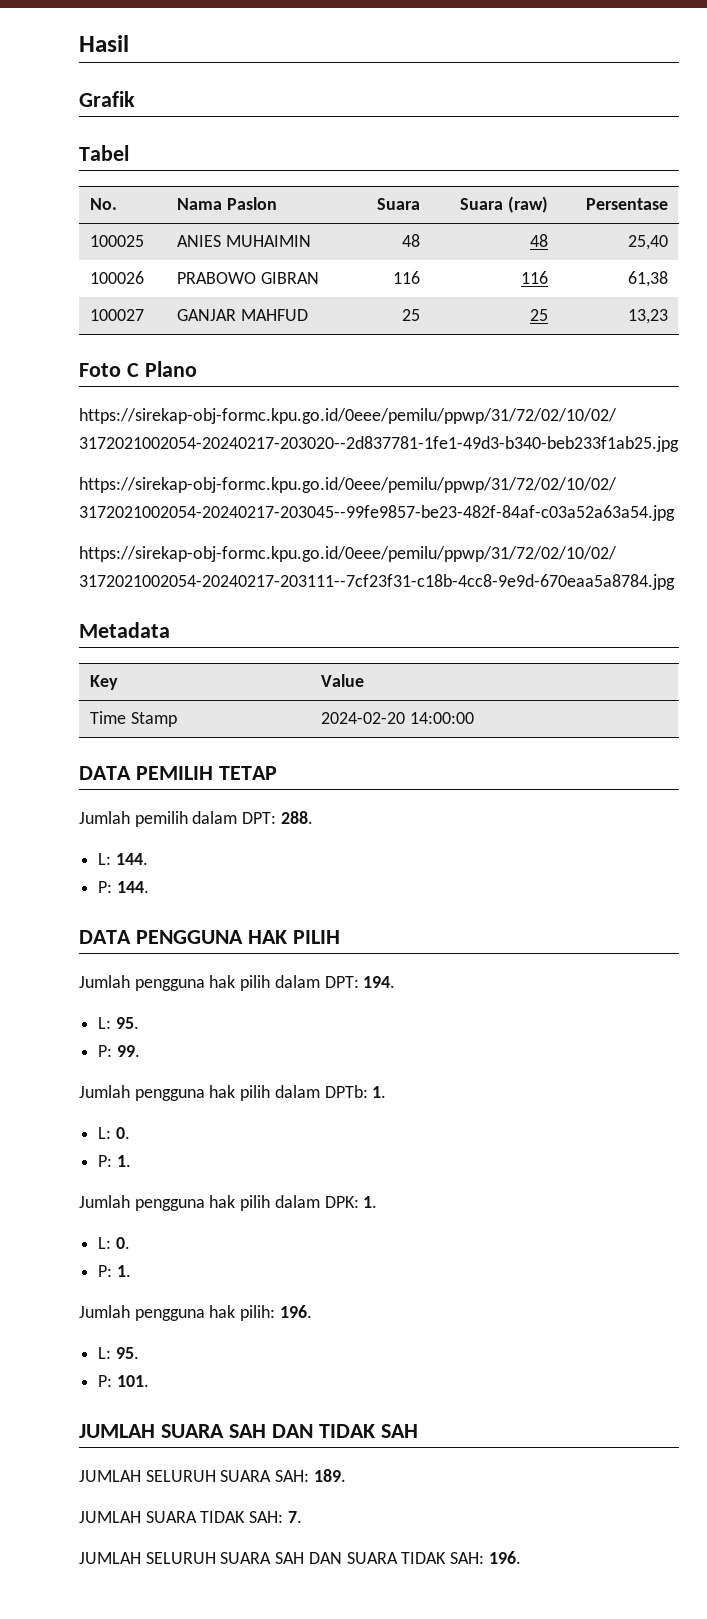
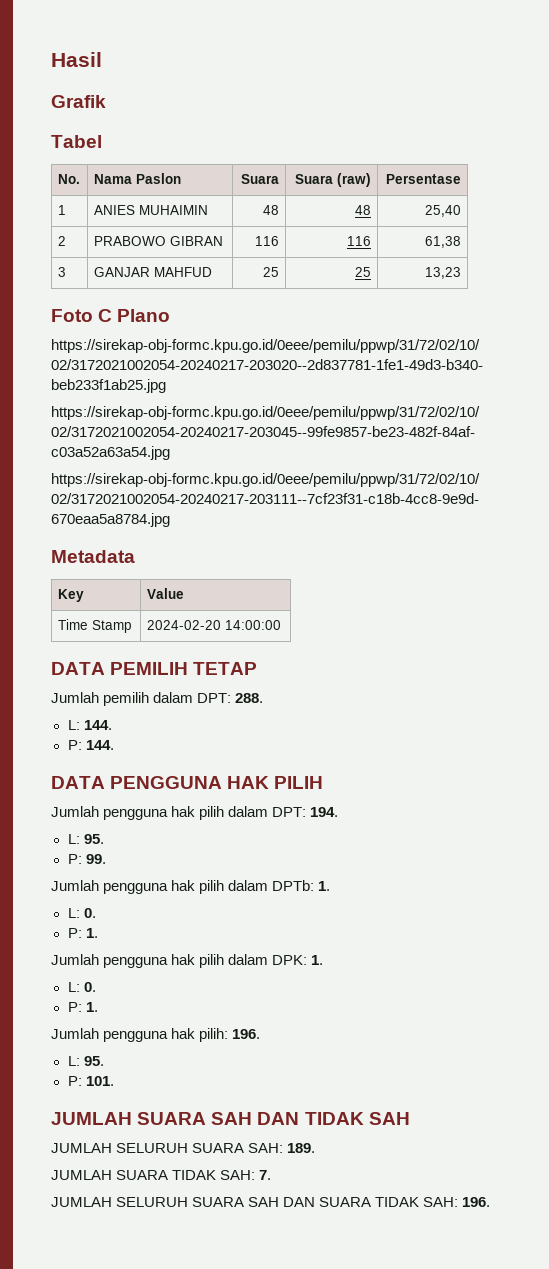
- 100025 | ANIES MUHAIMIN | 48 | 48 | 25,40
+ 1 | ANIES MUHAIMIN | 48 | 48 | 25,40
- 100026 | PRABOWO GIBRAN | 116 | 116 | 61,38
+ 2 | PRABOWO GIBRAN | 116 | 116 | 61,38
- 100027 | GANJAR MAHFUD | 25 | 25 | 13,23
+ 3 | GANJAR MAHFUD | 25 | 25 | 13,23

